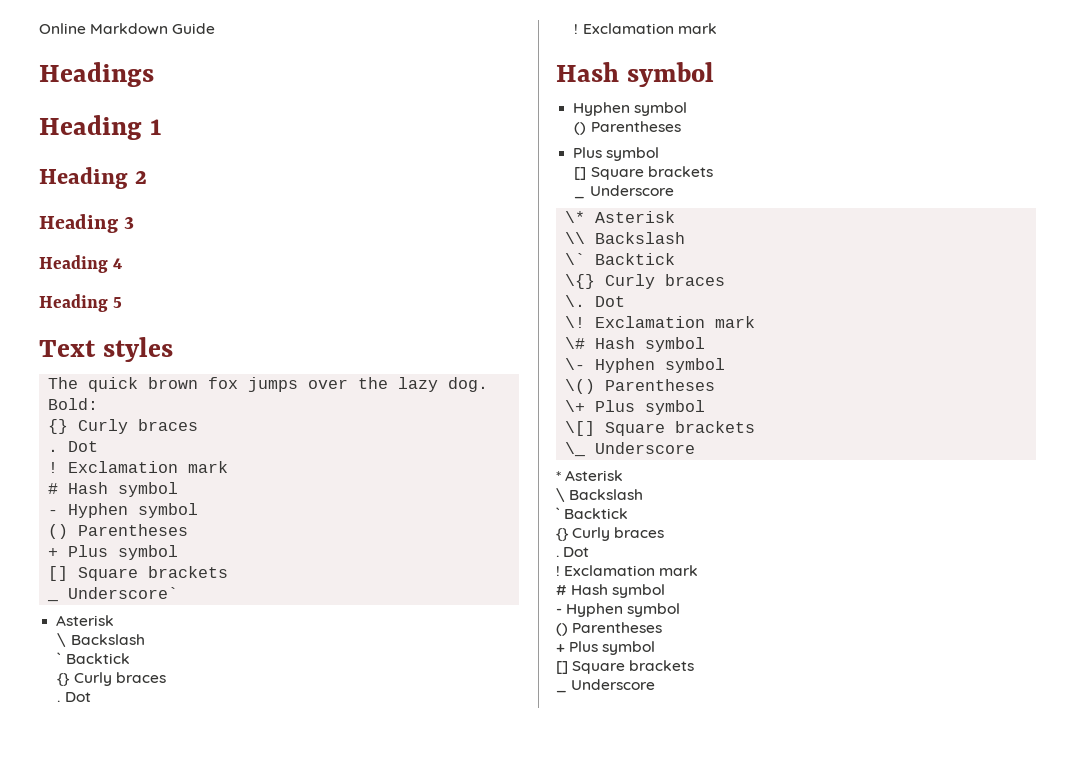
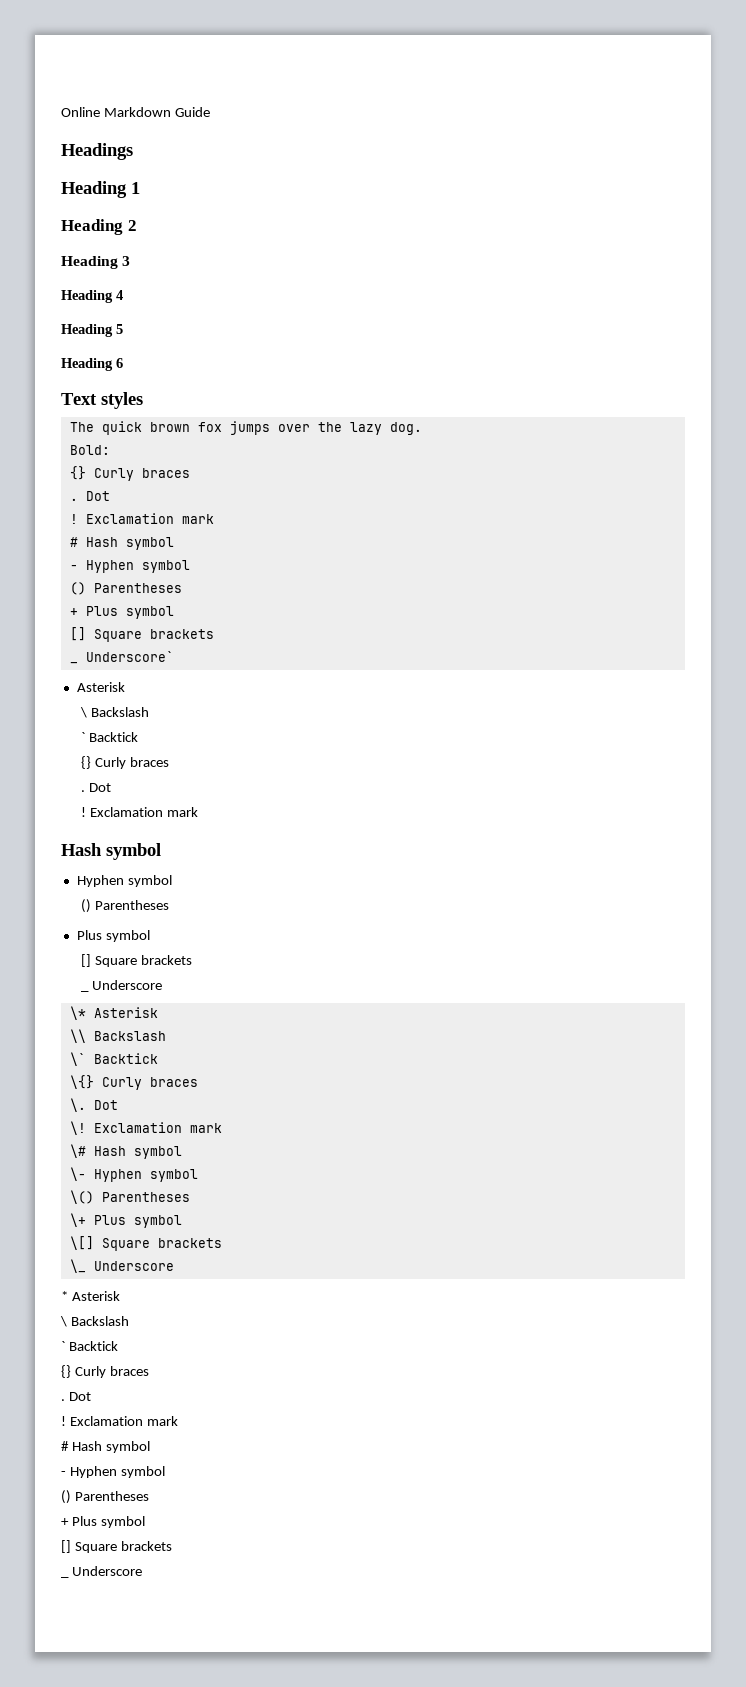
+ Heading 6

